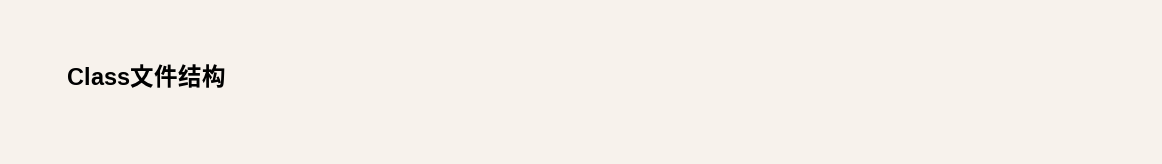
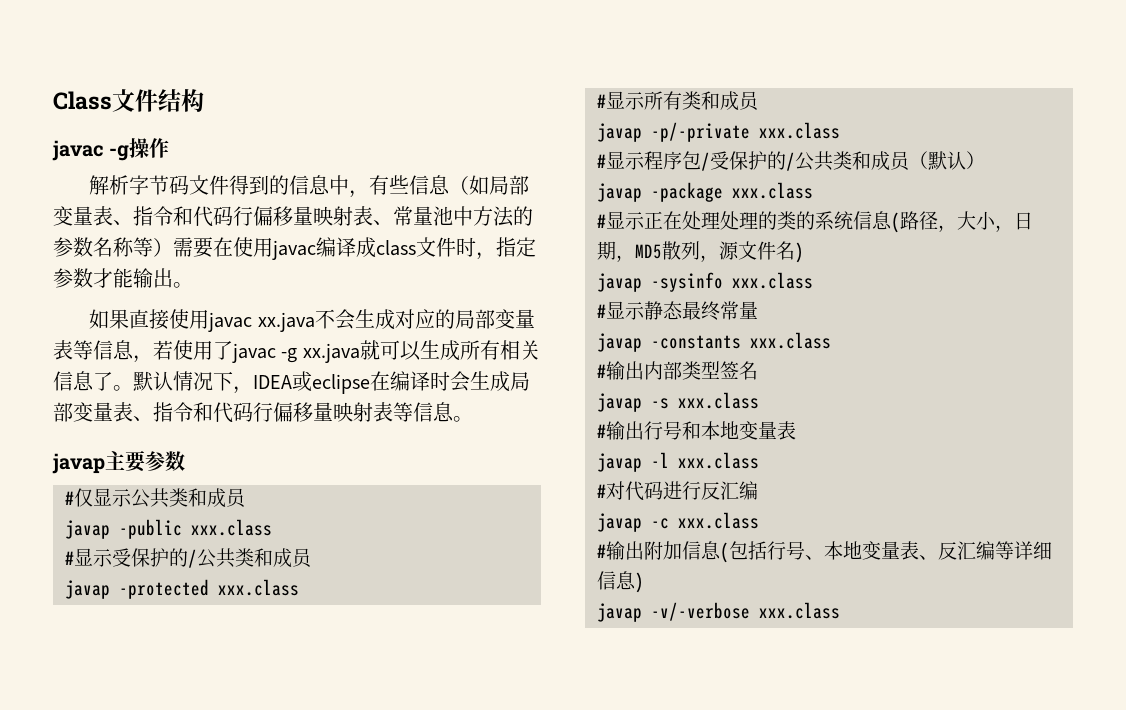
+ javac -g操作
+ 解析字节码文件得到的信息中，有些信息（如局部变量表、指令和代码行偏移量映射表、常量池中方法的参数名称等）需要在使用javac编译成class文件时，指定参数才能输出。
+ 如果直接使用javac xx.java不会生成对应的局部变量表等信息，若使用了javac -g xx.java就可以生成所有相关信息了。默认情况下，IDEA或eclipse在编译时会生成局部变量表、指令和代码行偏移量映射表等信息。
+ javap主要参数
+ #仅显示公共类和成员
+ javap -public xxx.class
+ #显示受保护的/公共类和成员
+ javap -protected xxx.class
+ #显示所有类和成员
+ javap -p/-private xxx.class
+ #显示程序包/受保护的/公共类和成员（默认）
+ javap -package xxx.class
+ #显示正在处理处理的类的系统信息(路径，大小，日期，MD5散列，源文件名)
+ javap -sysinfo xxx.class
+ #显示静态最终常量
+ javap -constants xxx.class
+ #输出内部类型签名
+ javap -s xxx.class
+ #输出行号和本地变量表
+ javap -l xxx.class
+ #对代码进行反汇编
+ javap -c xxx.class
+ #输出附加信息(包括行号、本地变量表、反汇编等详细信息)
+ javap -v/-verbose xxx.class

